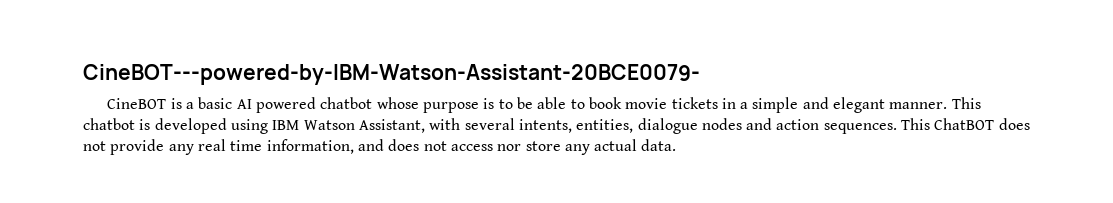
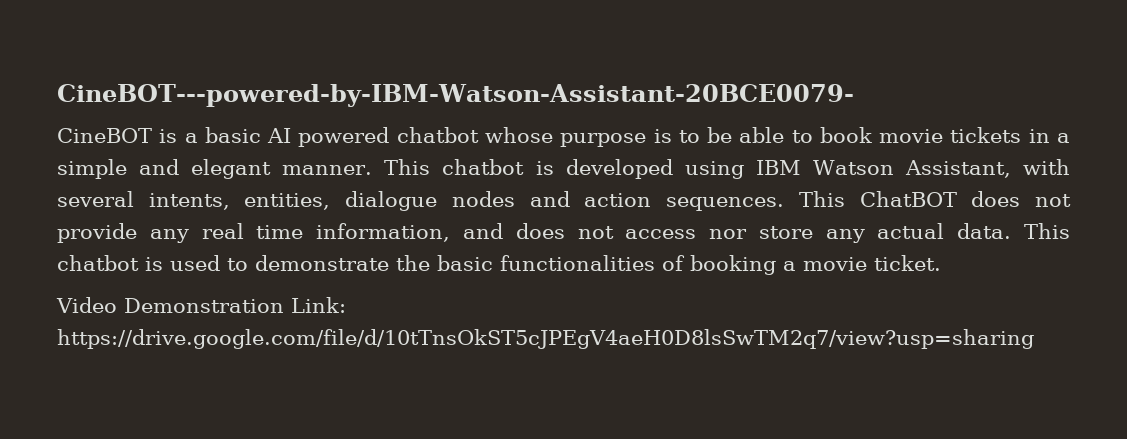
+ This chatbot is used to demonstrate the basic functionalities of booking a movie ticket.
+ Video Demonstration Link: https://drive.google.com/file/d/10tTnsOkST5cJPEgV4aeH0D8lsSwTM2q7/view?usp=sharing

